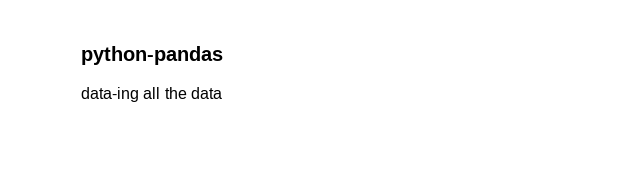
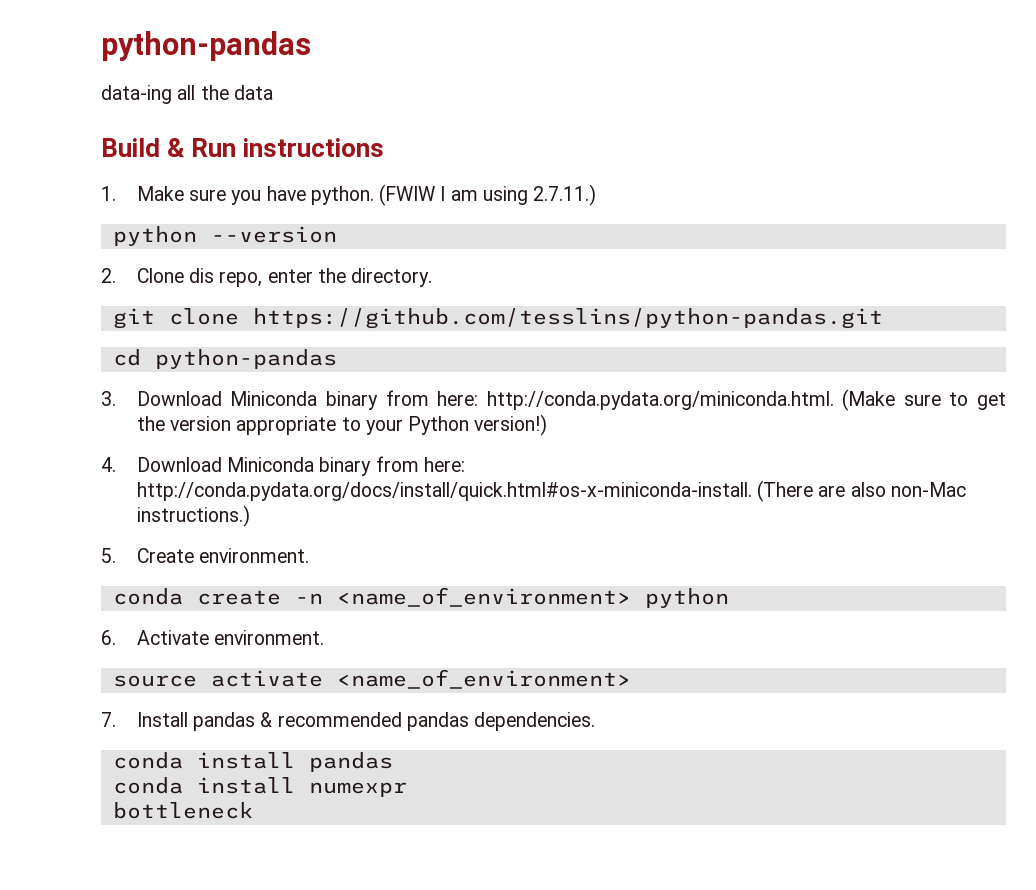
+ Build & Run instructions
+ 1. Make sure you have python. (FWIW I am using 2.7.11.)
+ python --version
+ 2. Clone dis repo, enter the directory.
+ git clone https://github.com/tesslins/python-pandas.git
+ cd python-pandas
+ 3. Download Miniconda binary from here: http://conda.pydata.org/miniconda.html. (Make sure to get the version appropriate to your Python version!)
+ 4. Download Miniconda binary from here: http://conda.pydata.org/docs/install/quick.html#os-x-miniconda-install. (There are also non-Mac instructions.)
+ 5. Create environment.
+ conda create -n <name_of_environment> python
+ 6. Activate environment.
+ source activate <name_of_environment>
+ 7. Install pandas & recommended pandas dependencies.
+ conda install pandas
+ conda install numexpr
+ bottleneck

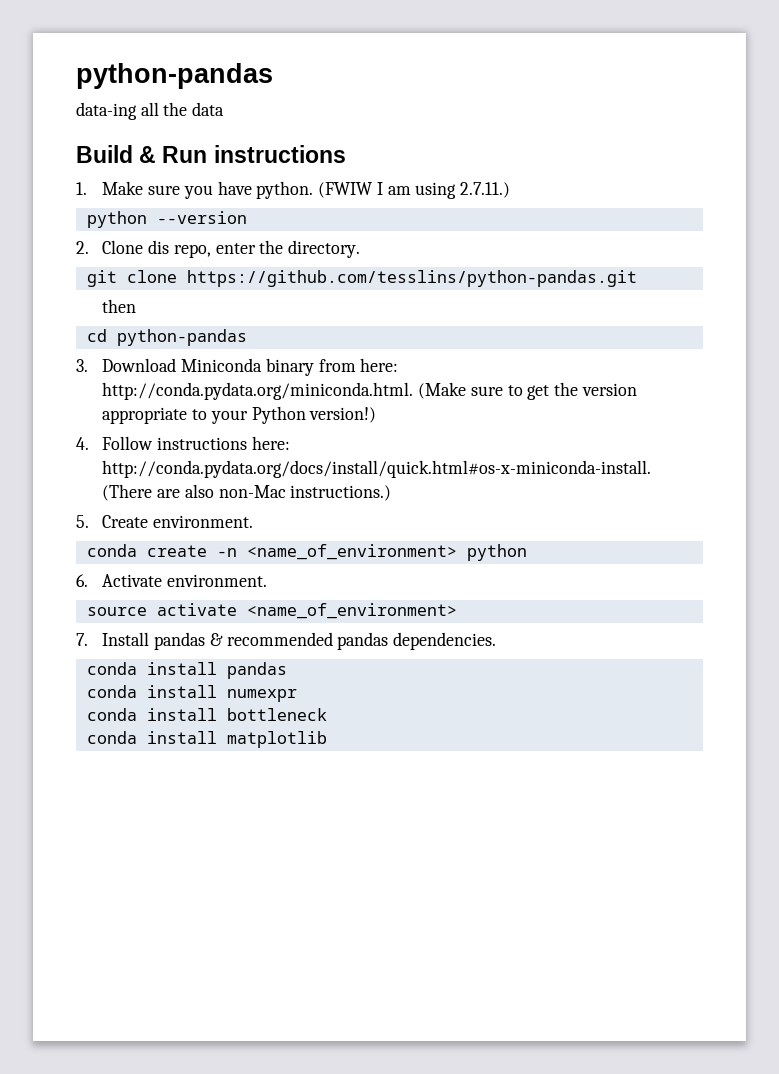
+ then
- 4. Download Miniconda binary from here: http://conda.pydata.org/docs/install/quick.html#os-x-miniconda-install. (There are also non-Mac instructions.)
+ 4. Follow instructions here: http://conda.pydata.org/docs/install/quick.html#os-x-miniconda-install. (There are also non-Mac instructions.)
- bottleneck
+ conda install bottleneck
+ conda install matplotlib

